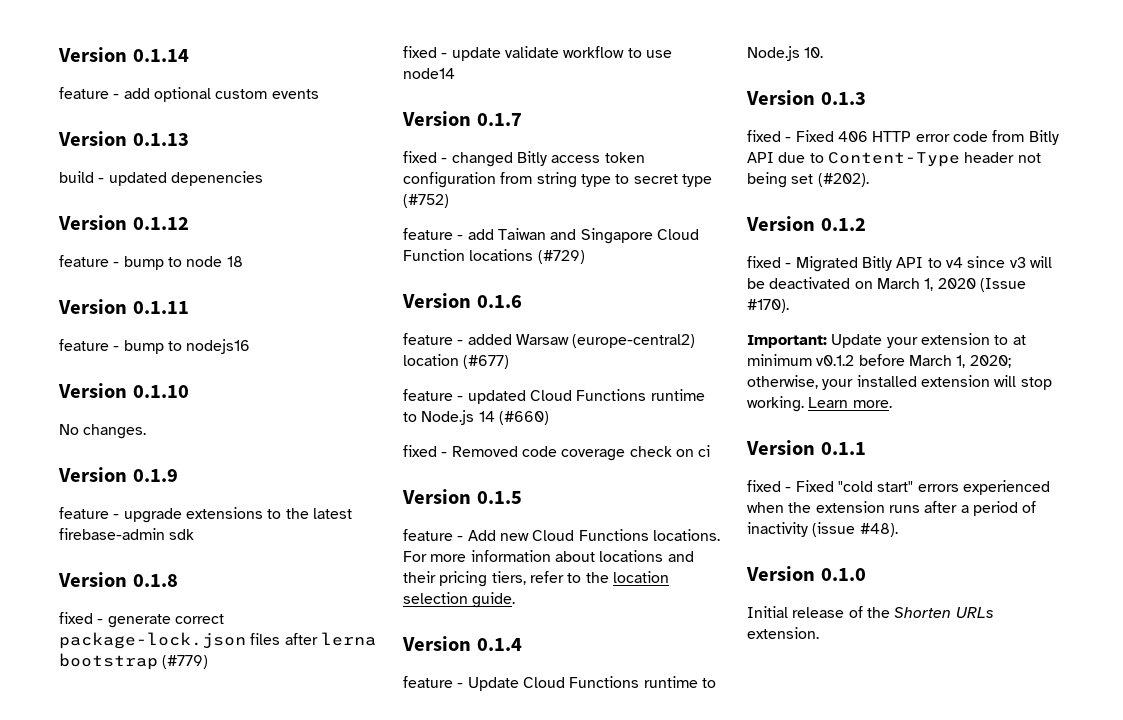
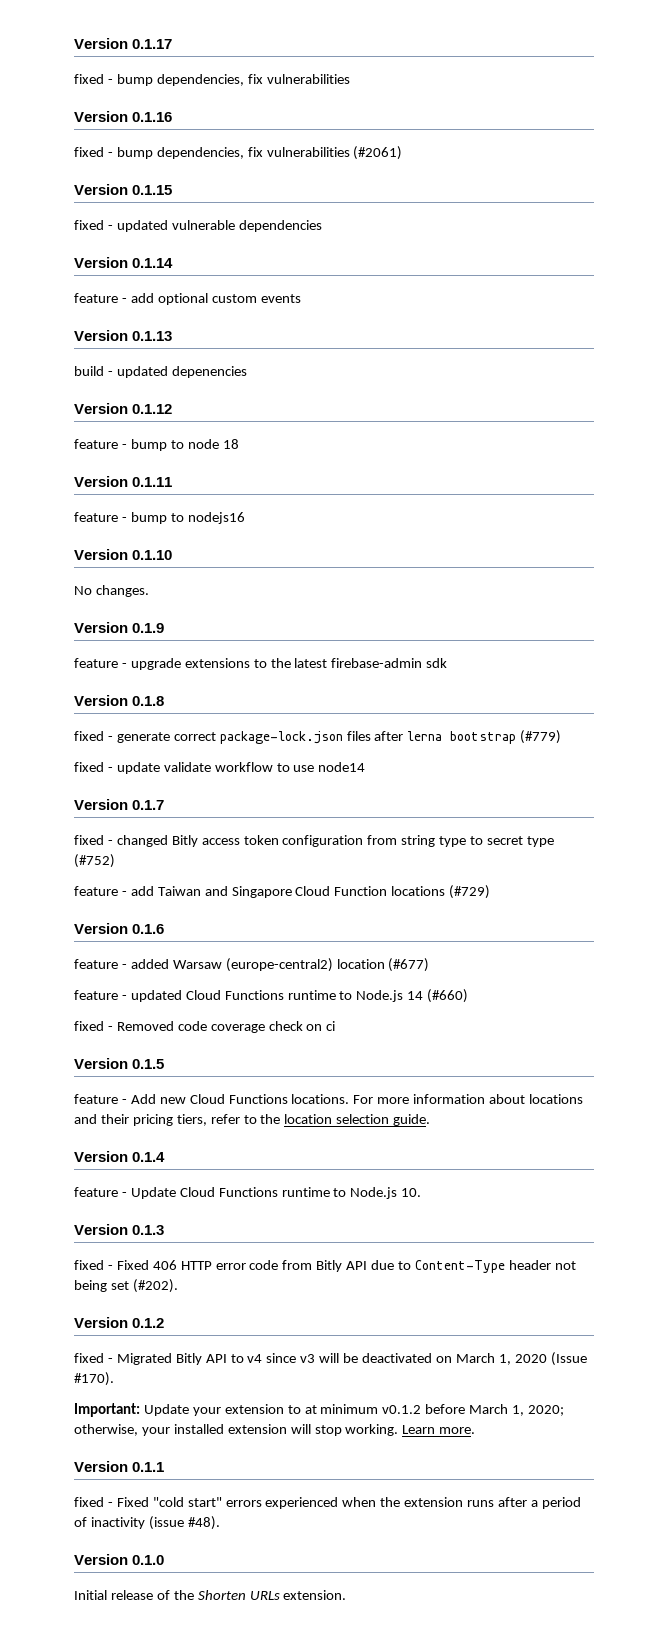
+ Version 0.1.17
+ fixed - bump dependencies, fix vulnerabilities
+ Version 0.1.16
+ fixed - bump dependencies, fix vulnerabilities (#2061)
+ Version 0.1.15
+ fixed - updated vulnerable dependencies

